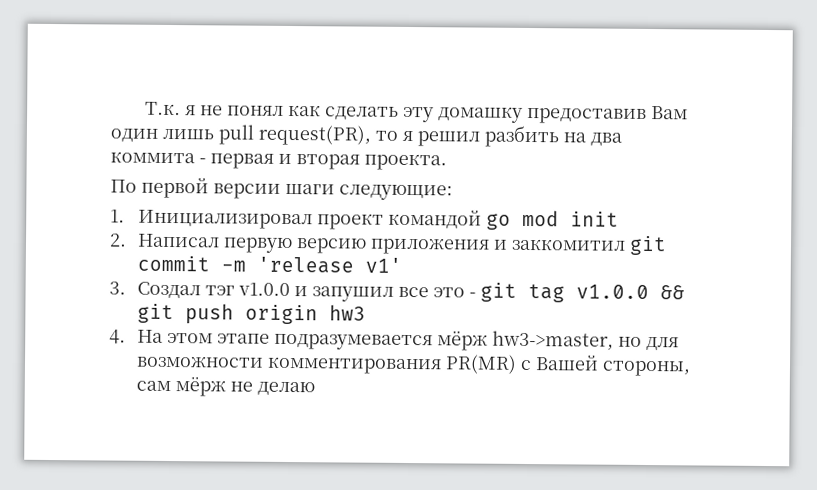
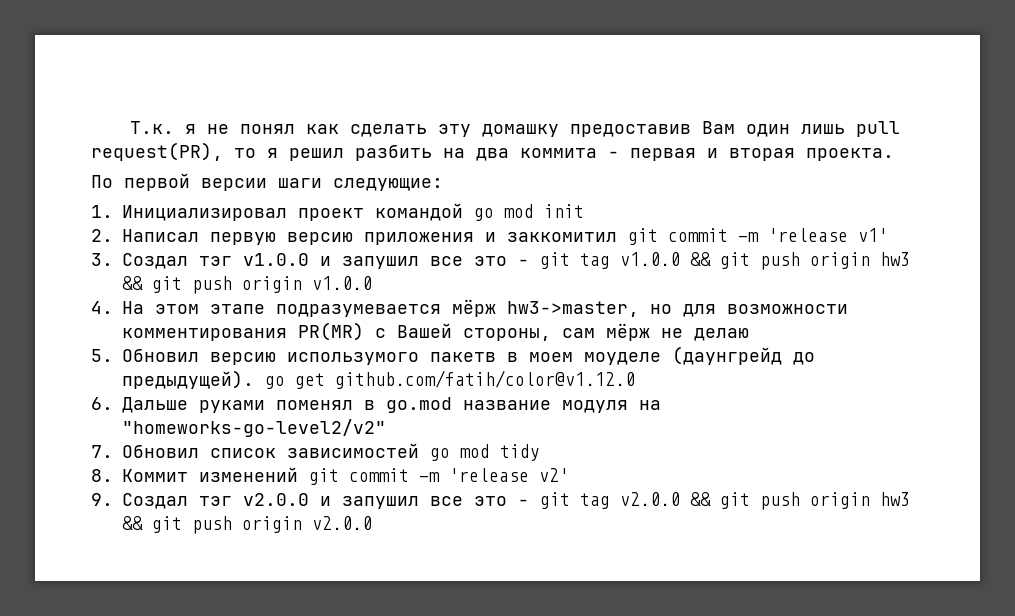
- 3. Cоздал тэг v1.0.0 и запушил все это - git tag v1.0.0 && git push origin hw3
+ 3. Cоздал тэг v1.0.0 и запушил все это - git tag v1.0.0 && git push origin hw3 && git push origin v1.0.0
+ 5. Обновил версию использумого пакетв в моем моуделе (даунгрейд до предыдущей). go get github.com/fatih/color@v1.12.0
+ 6. Дальше руками поменял в go.mod название модуля на "homeworks-go-level2/v2"
+ 7. Обновил список зависимостей go mod tidy
+ 8. Коммит изменений git commit -m 'release v2'
+ 9. Cоздал тэг v2.0.0 и запушил все это - git tag v2.0.0 && git push origin hw3 && git push origin v2.0.0

